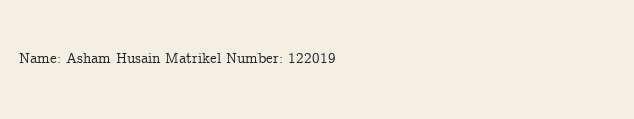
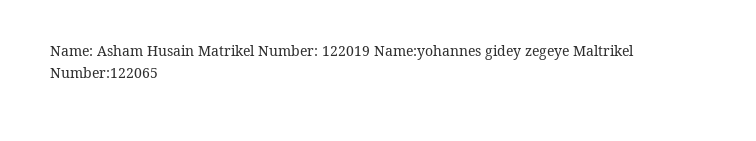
- Name: Asham Husain Matrikel Number: 122019
+ Name: Asham Husain Matrikel Number: 122019 Name:yohannes gidey zegeye Maltrikel Number:122065

